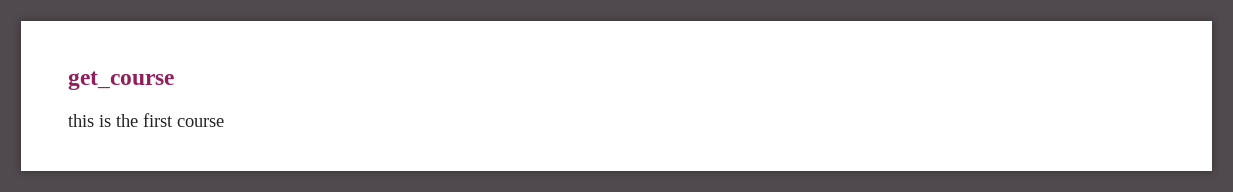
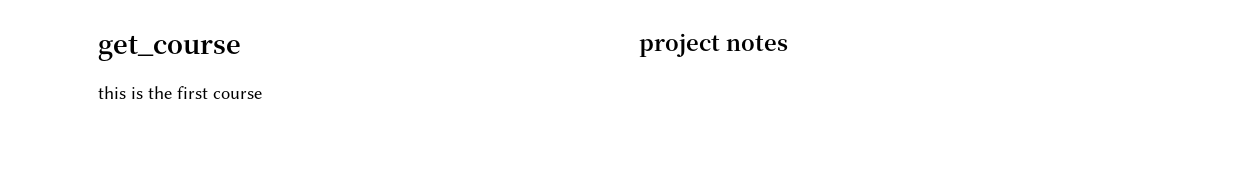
+ project notes

